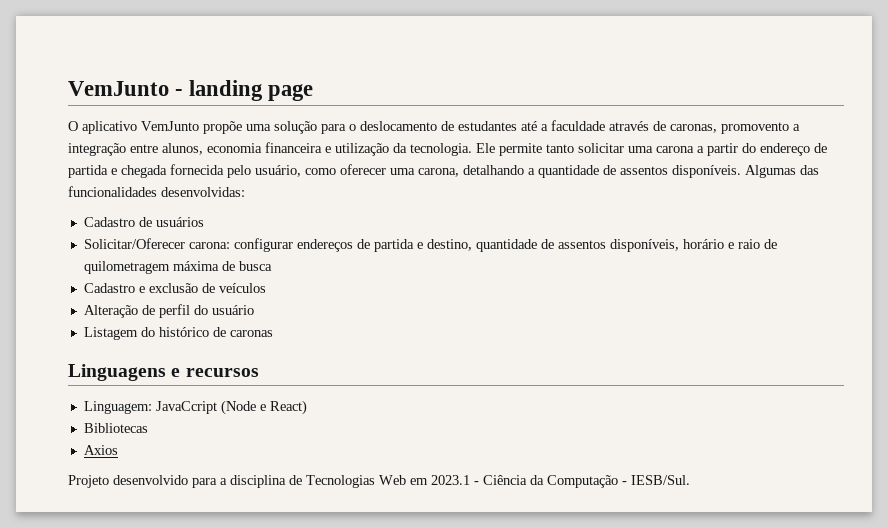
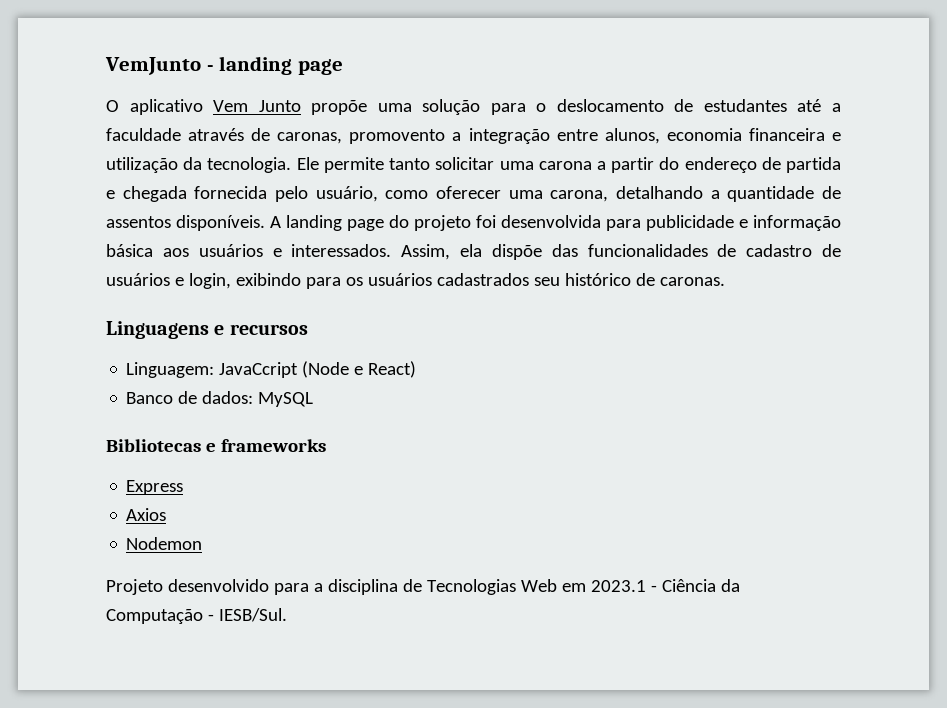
- O aplicativo VemJunto propõe uma solução para o deslocamento de estudantes até a faculdade através de caronas, promovento a integração entre alunos, economia financeira e utilização da tecnologia.
+ O aplicativo Vem Junto propõe uma solução para o deslocamento de estudantes até a faculdade através de caronas, promovento a integração entre alunos, economia financeira e utilização da tecnologia.
- Algumas das funcionalidades desenvolvidas:
- Cadastro de usuários
- Solicitar/Oferecer carona: configurar endereços de partida e destino, quantidade de assentos disponíveis, horário e raio de quilometragem máxima de busca
- Cadastro e exclusão de veículos
- Alteração de perfil do usuário
- Listagem do histórico de caronas
+ A landing page do projeto foi desenvolvida para publicidade e informação básica aos usuários e interessados. Assim, ela dispõe das funcionalidades de cadastro de usuários e login, exibindo para os usuários cadastrados seu histórico de caronas.
- Bibliotecas
+ Banco de dados: MySQL
+ Bibliotecas e frameworks
+ Express
+ Nodemon

